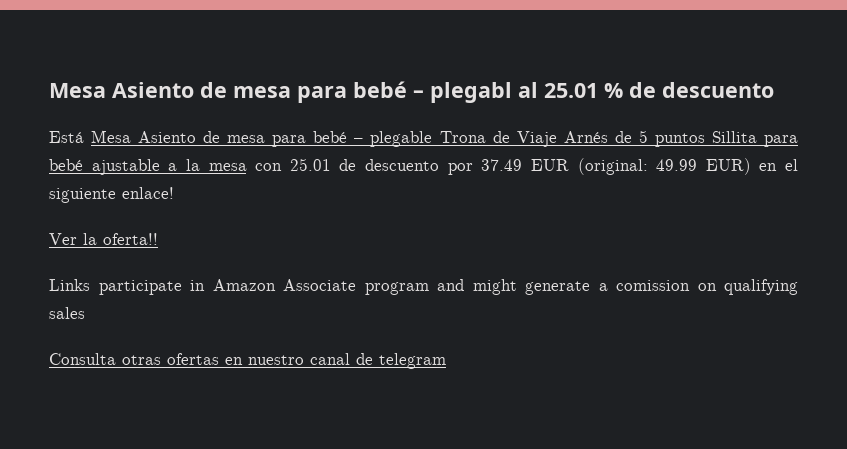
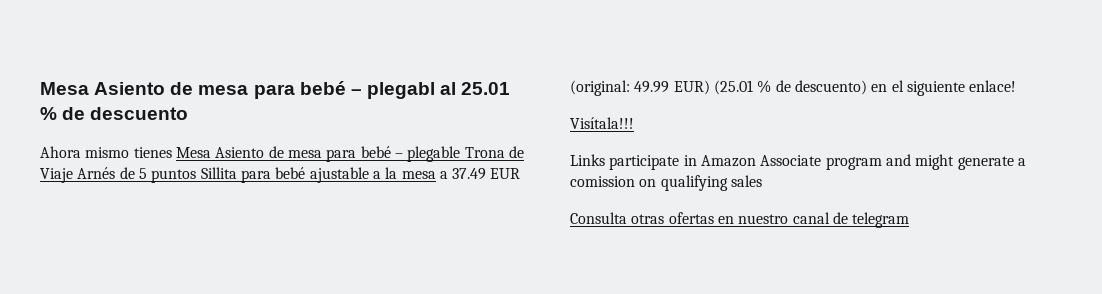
- Está Mesa Asiento de mesa para bebé – plegable Trona de Viaje Arnés de 5 puntos Sillita para bebé ajustable a la mesa con 25.01 de descuento por 37.49 EUR (original: 49.99 EUR) en el siguiente enlace!
+ Ahora mismo tienes Mesa Asiento de mesa para bebé – plegable Trona de Viaje Arnés de 5 puntos Sillita para bebé ajustable a la mesa a 37.49 EUR (original: 49.99 EUR) (25.01 % de descuento) en el siguiente enlace!
- Ver la oferta!!
+ Visítala!!!

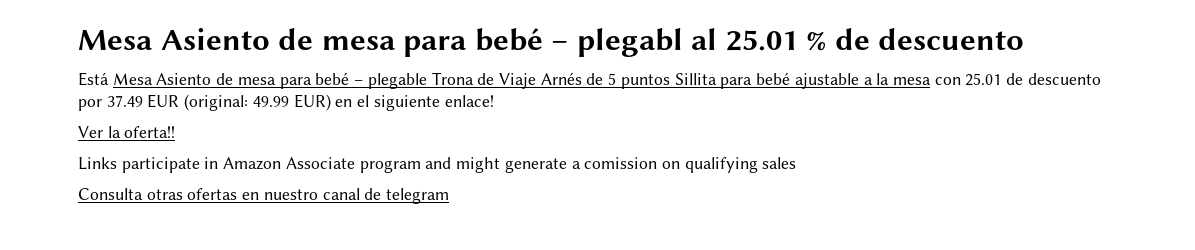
- Ahora mismo tienes Mesa Asiento de mesa para bebé – plegable Trona de Viaje Arnés de 5 puntos Sillita para bebé ajustable a la mesa a 37.49 EUR (original: 49.99 EUR) (25.01 % de descuento) en el siguiente enlace!
+ Está Mesa Asiento de mesa para bebé – plegable Trona de Viaje Arnés de 5 puntos Sillita para bebé ajustable a la mesa con 25.01 de descuento por 37.49 EUR (original: 49.99 EUR) en el siguiente enlace!
- Visítala!!!
+ Ver la oferta!!

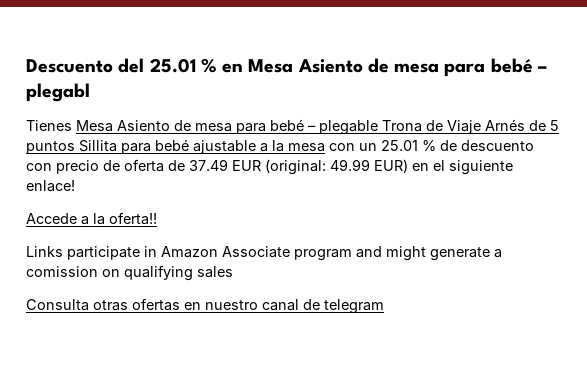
- Mesa Asiento de mesa para bebé – plegabl al 25.01 % de descuento
- Está Mesa Asiento de mesa para bebé – plegable Trona de Viaje Arnés de 5 puntos Sillita para bebé ajustable a la mesa con 25.01 de descuento por 37.49 EUR (original: 49.99 EUR) en el siguiente enlace!
+ Descuento del 25.01 % en Mesa Asiento de mesa para bebé – plegabl
+ Tienes Mesa Asiento de mesa para bebé – plegable Trona de Viaje Arnés de 5 puntos Sillita para bebé ajustable a la mesa con un 25.01 % de descuento con precio de oferta de 37.49 EUR (original: 49.99 EUR) en el siguiente enlace!
- Ver la oferta!!
+ Accede a la oferta!!

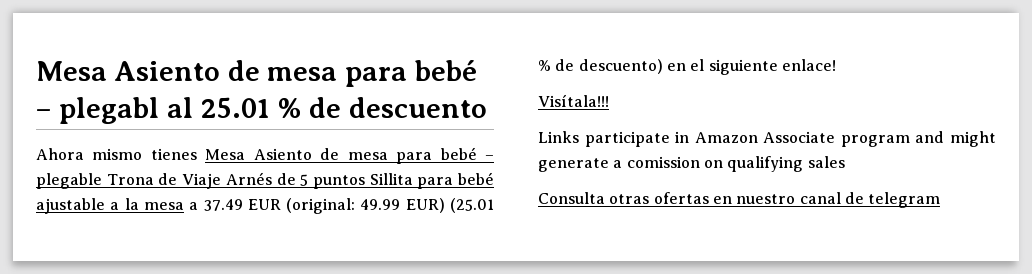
- Descuento del 25.01 % en Mesa Asiento de mesa para bebé – plegabl
- Tienes Mesa Asiento de mesa para bebé – plegable Trona de Viaje Arnés de 5 puntos Sillita para bebé ajustable a la mesa con un 25.01 % de descuento con precio de oferta de 37.49 EUR (original: 49.99 EUR) en el siguiente enlace!
+ Mesa Asiento de mesa para bebé – plegabl al 25.01 % de descuento
+ Ahora mismo tienes Mesa Asiento de mesa para bebé – plegable Trona de Viaje Arnés de 5 puntos Sillita para bebé ajustable a la mesa a 37.49 EUR (original: 49.99 EUR) (25.01 % de descuento) en el siguiente enlace!
- Accede a la oferta!!
+ Visítala!!!

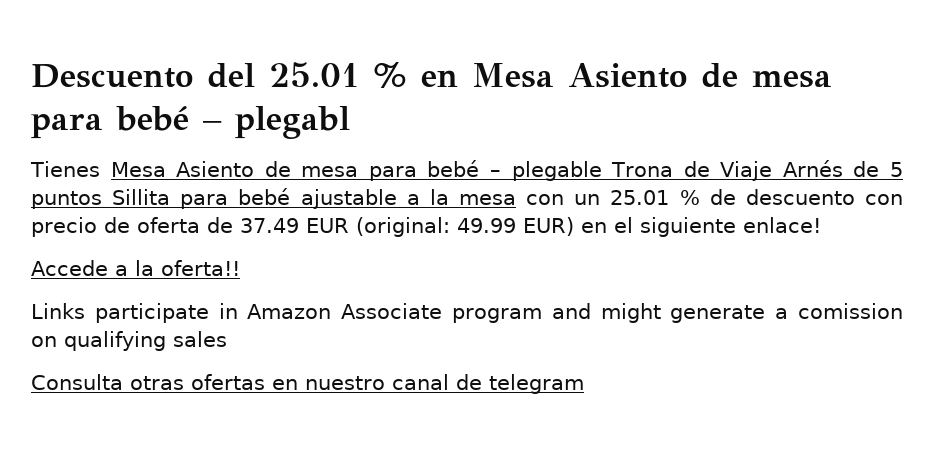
- Mesa Asiento de mesa para bebé – plegabl al 25.01 % de descuento
- Ahora mismo tienes Mesa Asiento de mesa para bebé – plegable Trona de Viaje Arnés de 5 puntos Sillita para bebé ajustable a la mesa a 37.49 EUR (original: 49.99 EUR) (25.01 % de descuento) en el siguiente enlace!
+ Descuento del 25.01 % en Mesa Asiento de mesa para bebé – plegabl
+ Tienes Mesa Asiento de mesa para bebé – plegable Trona de Viaje Arnés de 5 puntos Sillita para bebé ajustable a la mesa con un 25.01 % de descuento con precio de oferta de 37.49 EUR (original: 49.99 EUR) en el siguiente enlace!
- Visítala!!!
+ Accede a la oferta!!

